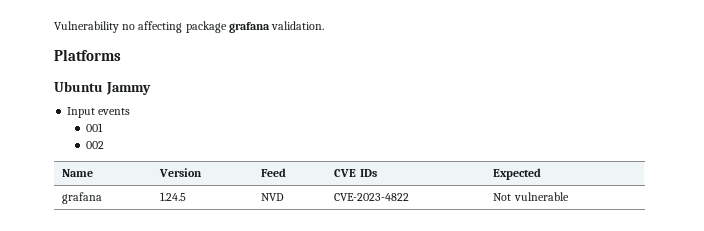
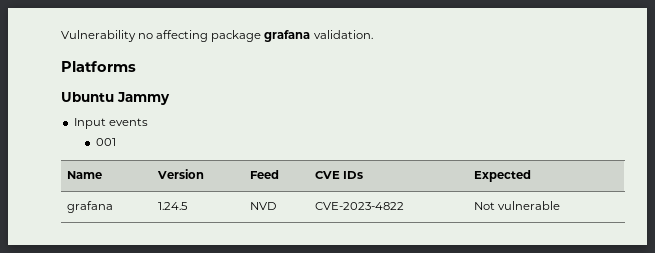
- 002

